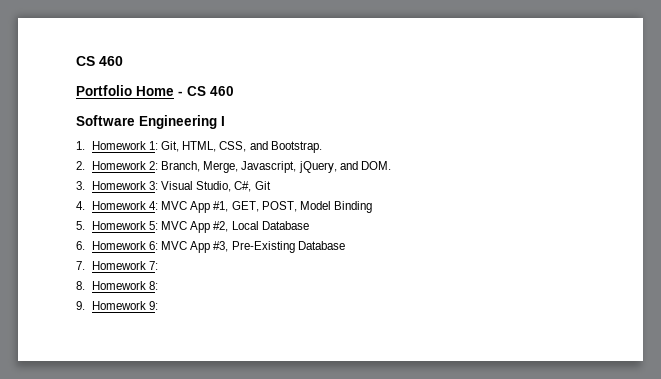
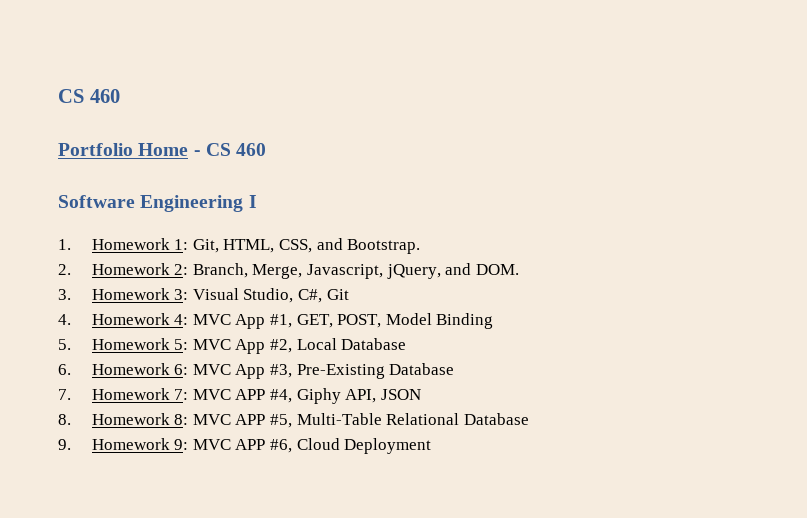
- 7. Homework 7:
- 8. Homework 8:
- 9. Homework 9:
+ 7. Homework 7: MVC APP #4, Giphy API, JSON
+ 8. Homework 8: MVC APP #5, Multi-Table Relational Database
+ 9. Homework 9: MVC APP #6, Cloud Deployment

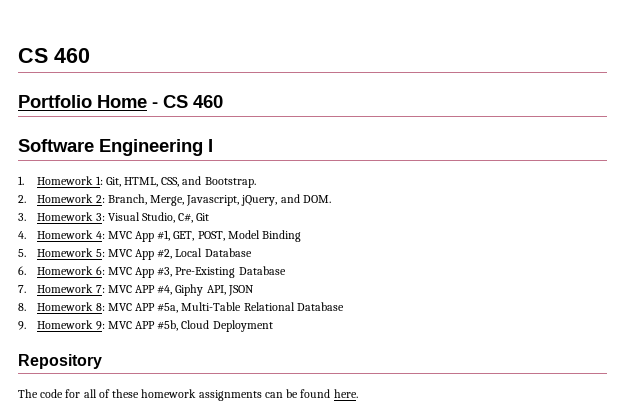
- 8. Homework 8: MVC APP #5, Multi-Table Relational Database
+ 8. Homework 8: MVC APP #5a, Multi-Table Relational Database
- 9. Homework 9: MVC APP #6, Cloud Deployment
+ 9. Homework 9: MVC APP #5b, Cloud Deployment
+ Repository
+ The code for all of these homework assignments can be found here.

